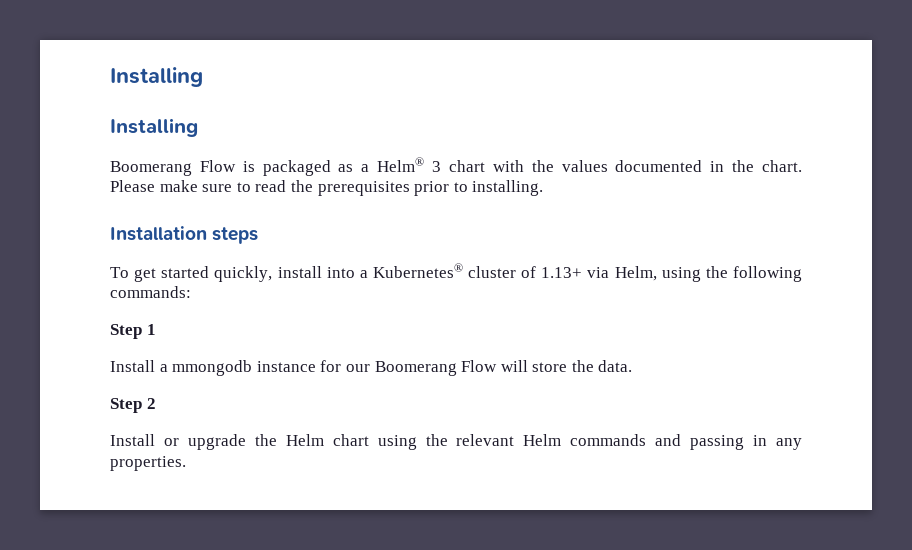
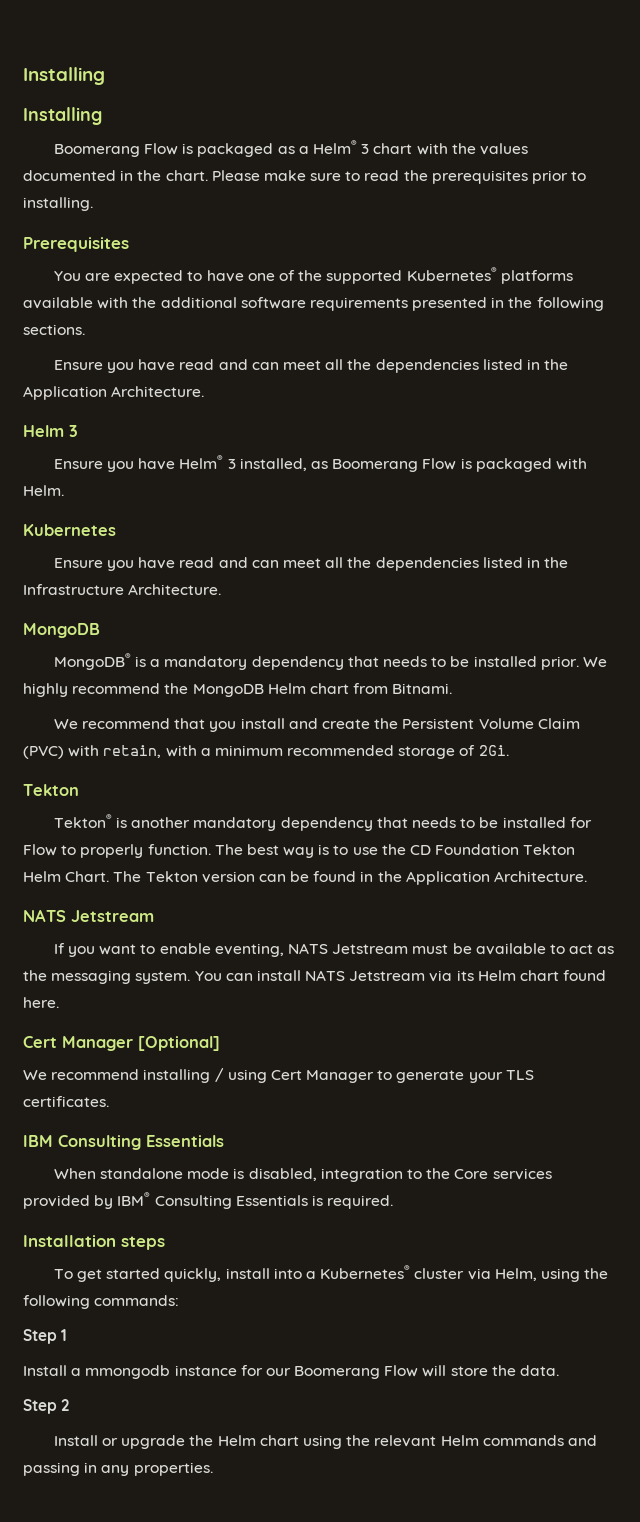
+ Prerequisites
+ You are expected to have one of the supported Kubernetes® platforms available with the additional software requirements presented in the following sections.
+ Ensure you have read and can meet all the dependencies listed in the Application Architecture.
+ Helm 3
+ Ensure you have Helm® 3 installed, as Boomerang Flow is packaged with Helm.
+ Kubernetes
+ Ensure you have read and can meet all the dependencies listed in the Infrastructure Architecture.
+ MongoDB
+ MongoDB® is a mandatory dependency that needs to be installed prior. We highly recommend the MongoDB Helm chart from Bitnami.
+ We recommend that you install and create the Persistent Volume Claim (PVC) with retain, with a minimum recommended storage of 2Gi.
+ Tekton
+ Tekton® is another mandatory dependency that needs to be installed for Flow to properly function. The best way is to use the CD Foundation Tekton Helm Chart. The Tekton version can be found in the Application Architecture.
+ NATS Jetstream
+ If you want to enable eventing, NATS Jetstream must be available to act as the messaging system. You can install NATS Jetstream via its Helm chart found here.
+ Cert Manager [Optional]
+ We recommend installing / using Cert Manager to generate your TLS certificates.
+ IBM Consulting Essentials
+ When standalone mode is disabled, integration to the Core services provided by IBM® Consulting Essentials is required.
- To get started quickly, install into a Kubernetes® cluster of 1.13+ via Helm, using the following commands:
+ To get started quickly, install into a Kubernetes® cluster via Helm, using the following commands:

